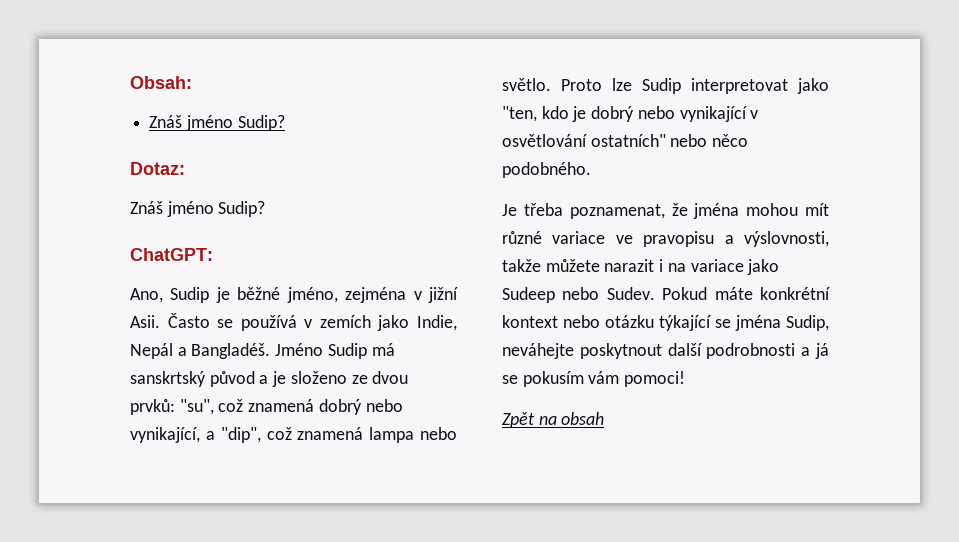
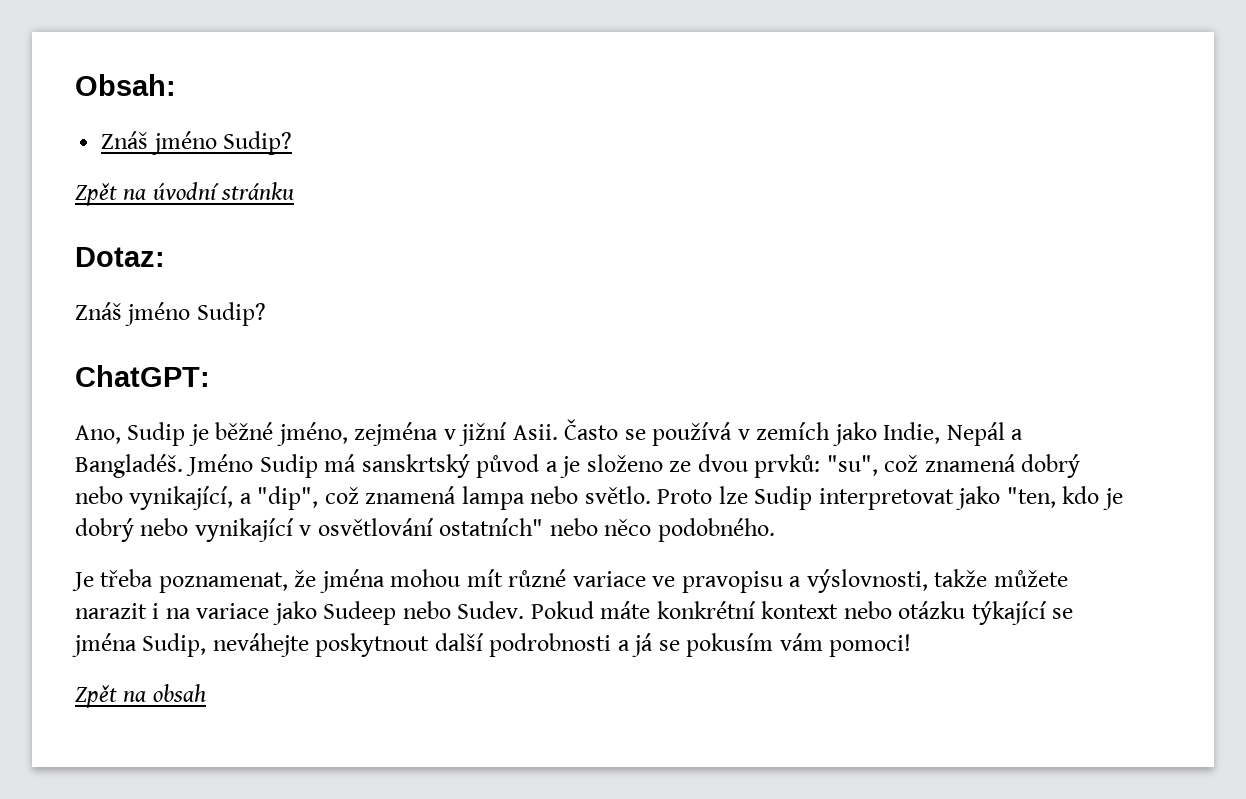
+ Zpět na úvodní stránku

